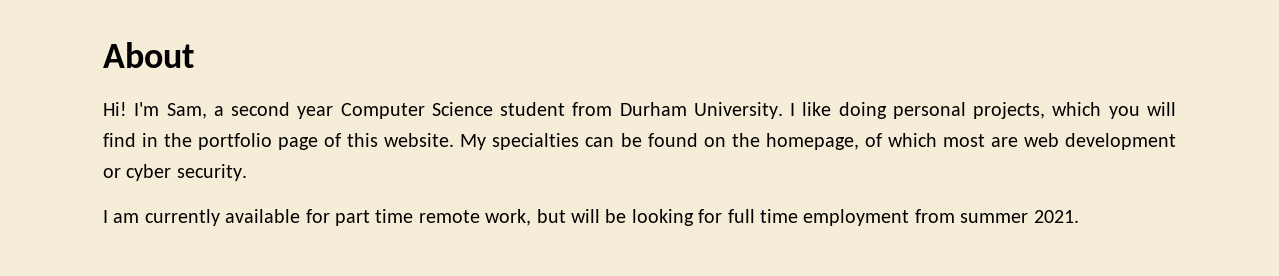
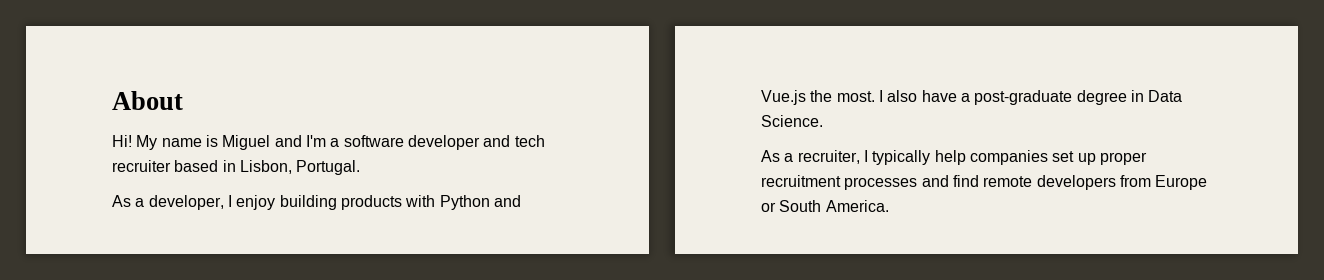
- I'm Sam, a second year Computer Science student from Durham University. I like doing personal projects, which you will find in the portfolio page of this website. My specialties can be found on the homepage, of which most are web development or cyber security.
- I am currently available for part time remote work, but will be looking for full time employment from summer 2021.
+ My name is Miguel and I'm a software developer and tech recruiter based in Lisbon, Portugal.
+ As a developer, I enjoy building products with Python and Vue.js the most. I also have a post-graduate degree in Data Science.
+ As a recruiter, I typically help companies set up proper recruitment processes and find remote developers from Europe or South America.

